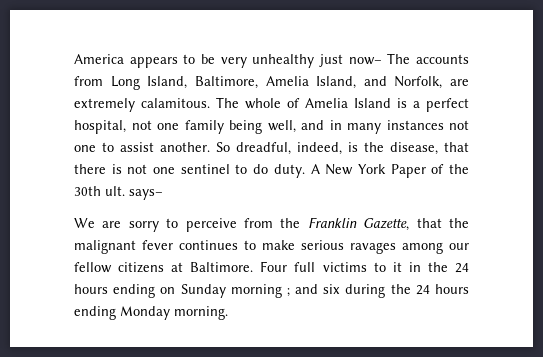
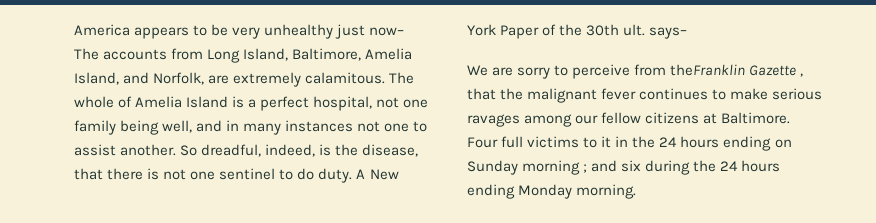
- We are sorry to perceive from the Franklin Gazette, that the malignant fever continues to make serious ravages among our fellow citizens at Baltimore.
+ We are sorry to perceive from theFranklin Gazette , that the malignant fever continues to make serious ravages among our fellow citizens at Baltimore.

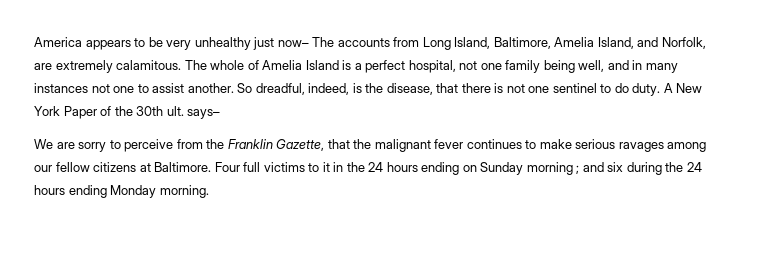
- We are sorry to perceive from theFranklin Gazette , that the malignant fever continues to make serious ravages among our fellow citizens at Baltimore.
+ We are sorry to perceive from the Franklin Gazette, that the malignant fever continues to make serious ravages among our fellow citizens at Baltimore.

